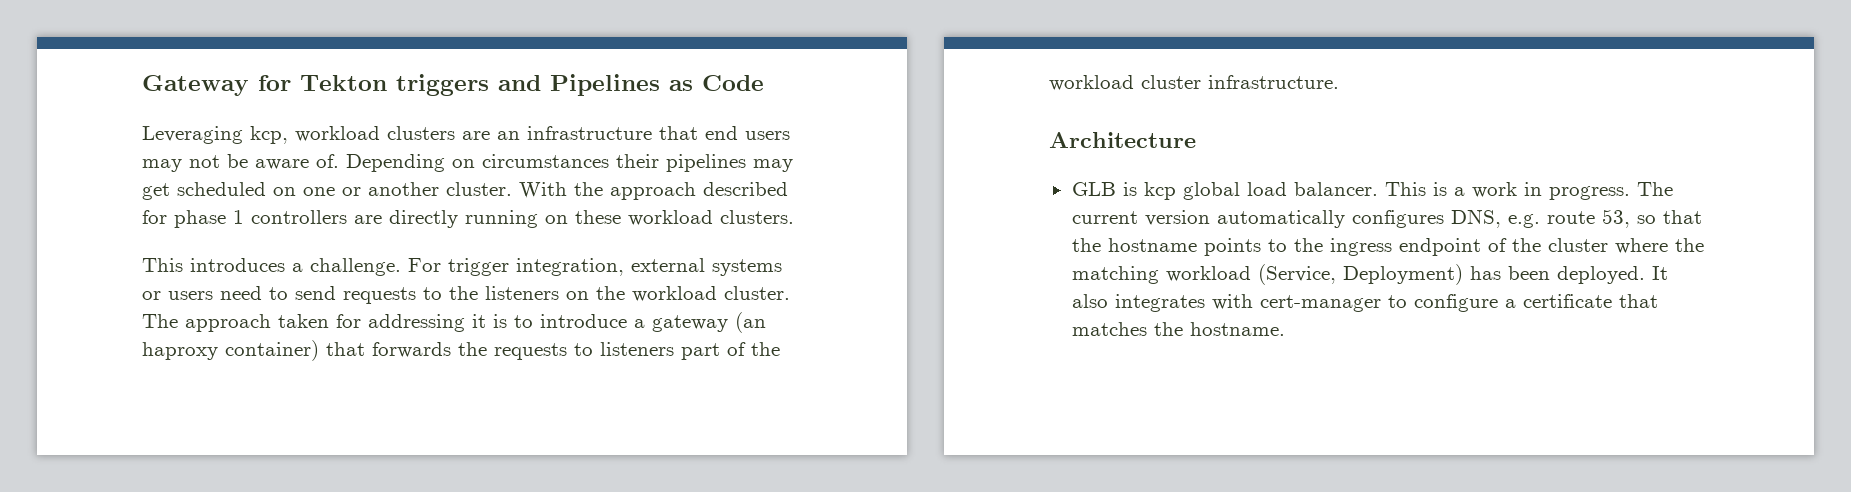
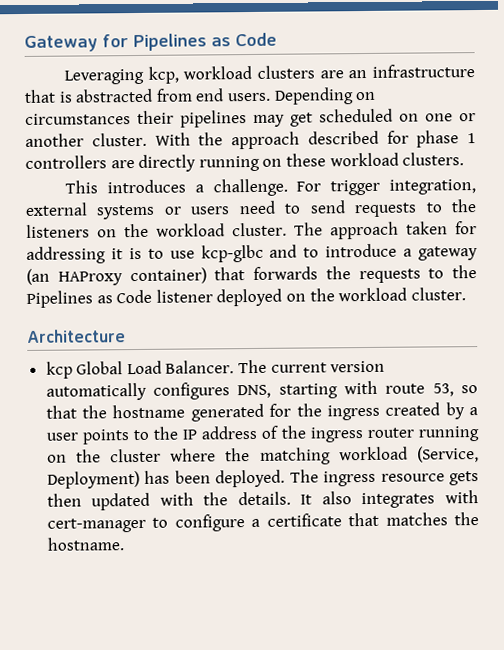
- Gateway for Tekton triggers and Pipelines as Code
+ Gateway for Pipelines as Code
- Leveraging kcp, workload clusters are an infrastructure that end users may not be aware of.
+ Leveraging kcp, workload clusters are an infrastructure that is abstracted from end users.
- The approach taken for addressing it is to introduce a gateway (an haproxy container) that forwards the requests to listeners part of the workload cluster infrastructure.
+ The approach taken for addressing it is to use kcp-glbc and to introduce a gateway (an HAProxy container) that forwards the requests to the Pipelines as Code listener deployed on the workload cluster.
  Architecture
- GLB is kcp global load balancer. This is a work in progress.
+ kcp Global Load Balancer.
- The current version automatically configures DNS, e.g. route 53, so that the hostname points to the ingress endpoint of the cluster where the matching workload (Service, Deployment) has been deployed.
+ The current version automatically configures DNS, starting with route 53, so that the hostname generated for the ingress created by a user points to the IP address of the ingress router running on the cluster where the matching workload (Service, Deployment) has been deployed.
+ The ingress resource gets then updated with the details.

